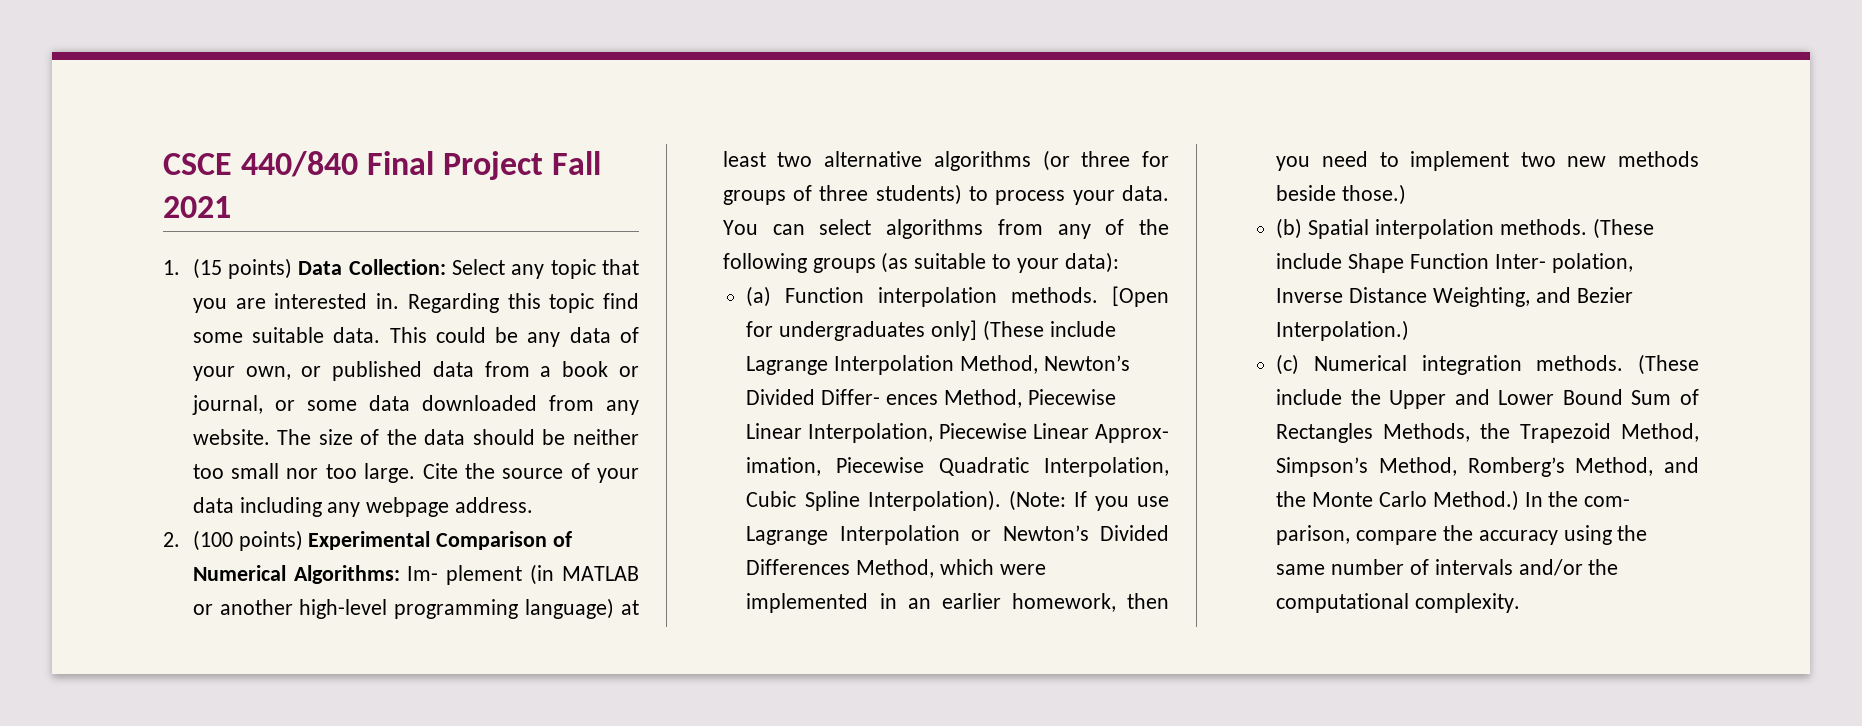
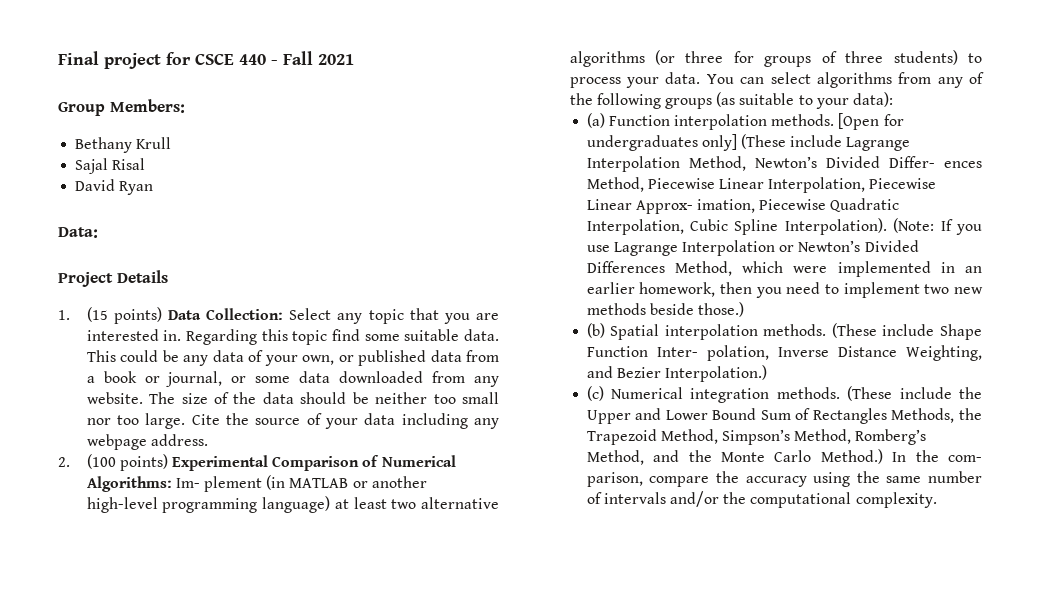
- CSCE 440/840 Final Project Fall 2021
+ Final project for CSCE 440 - Fall 2021
+ Group Members:
+ Bethany Krull
+ Sajal Risal
+ David Ryan
+ Data:
+ Project Details

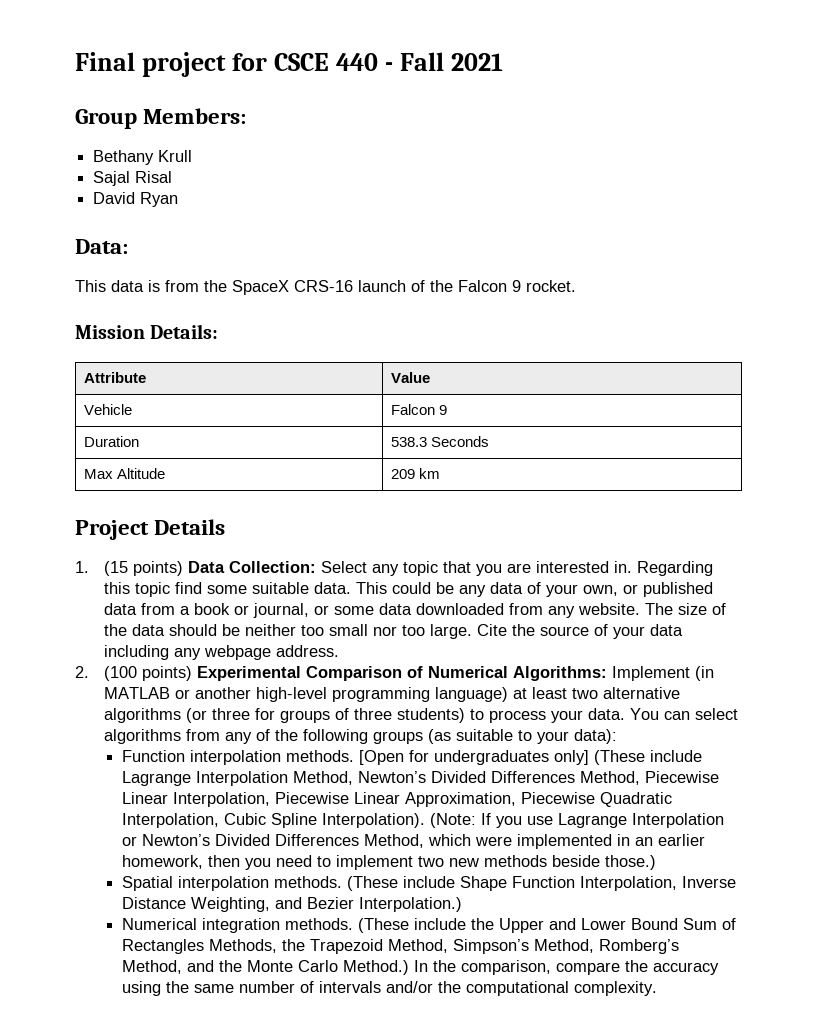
+ This data is from the SpaceX CRS-16 launch of the Falcon 9 rocket.
+ Mission Details:
+ Attribute | Value
+ Vehicle | Falcon 9
+ Duration | 538.3 Seconds
+ Max Altitude | 209 km
- 2. (100 points) Experimental Comparison of Numerical Algorithms: Im- plement (in MATLAB or another high-level programming language) at least two alternative algorithms (or three for groups of three students) to process your data.
+ 2. (100 points) Experimental Comparison of Numerical Algorithms: Implement (in MATLAB or another high-level programming language) at least two alternative algorithms (or three for groups of three students) to process your data.
- (a) Function interpolation methods.
+ Function interpolation methods.
- [Open for undergraduates only] (These include Lagrange Interpolation Method, Newton’s Divided Differ- ences Method, Piecewise Linear Interpolation, Piecewise Linear Approx- imation, Piecewise Quadratic Interpolation, Cubic Spline Interpolation).
+ [Open for undergraduates only] (These include Lagrange Interpolation Method, Newton’s Divided Differences Method, Piecewise Linear Interpolation, Piecewise Linear Approximation, Piecewise Quadratic Interpolation, Cubic Spline Interpolation).
- (b) Spatial interpolation methods.
+ Spatial interpolation methods.
- (These include Shape Function Inter- polation, Inverse Distance Weighting, and Bezier Interpolation.)
+ (These include Shape Function Interpolation, Inverse Distance Weighting, and Bezier Interpolation.)
- (c) Numerical integration methods.
+ Numerical integration methods.
- In the com- parison, compare the accuracy using the same number of intervals and/or the computational complexity.
+ In the comparison, compare the accuracy using the same number of intervals and/or the computational complexity.

